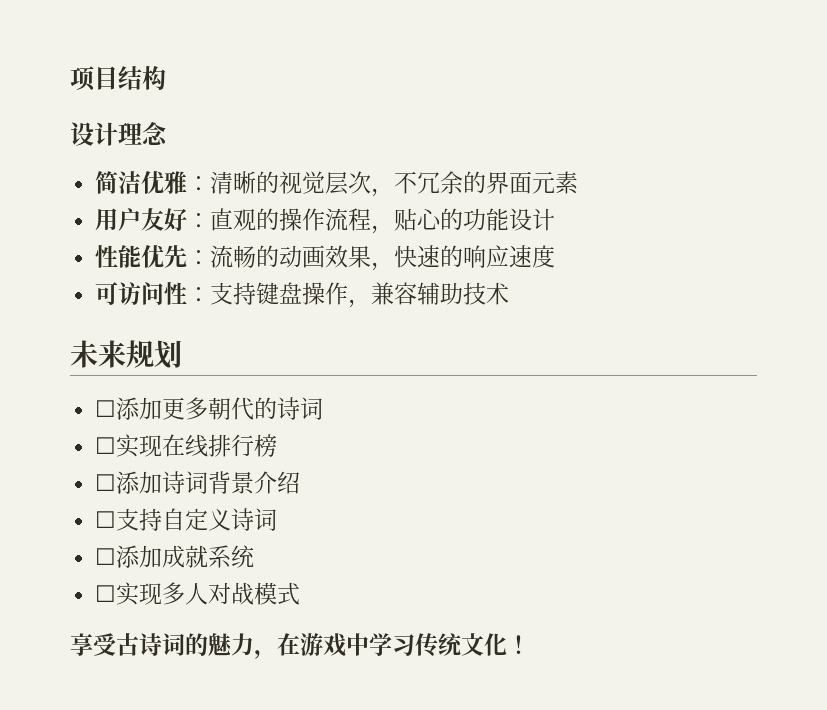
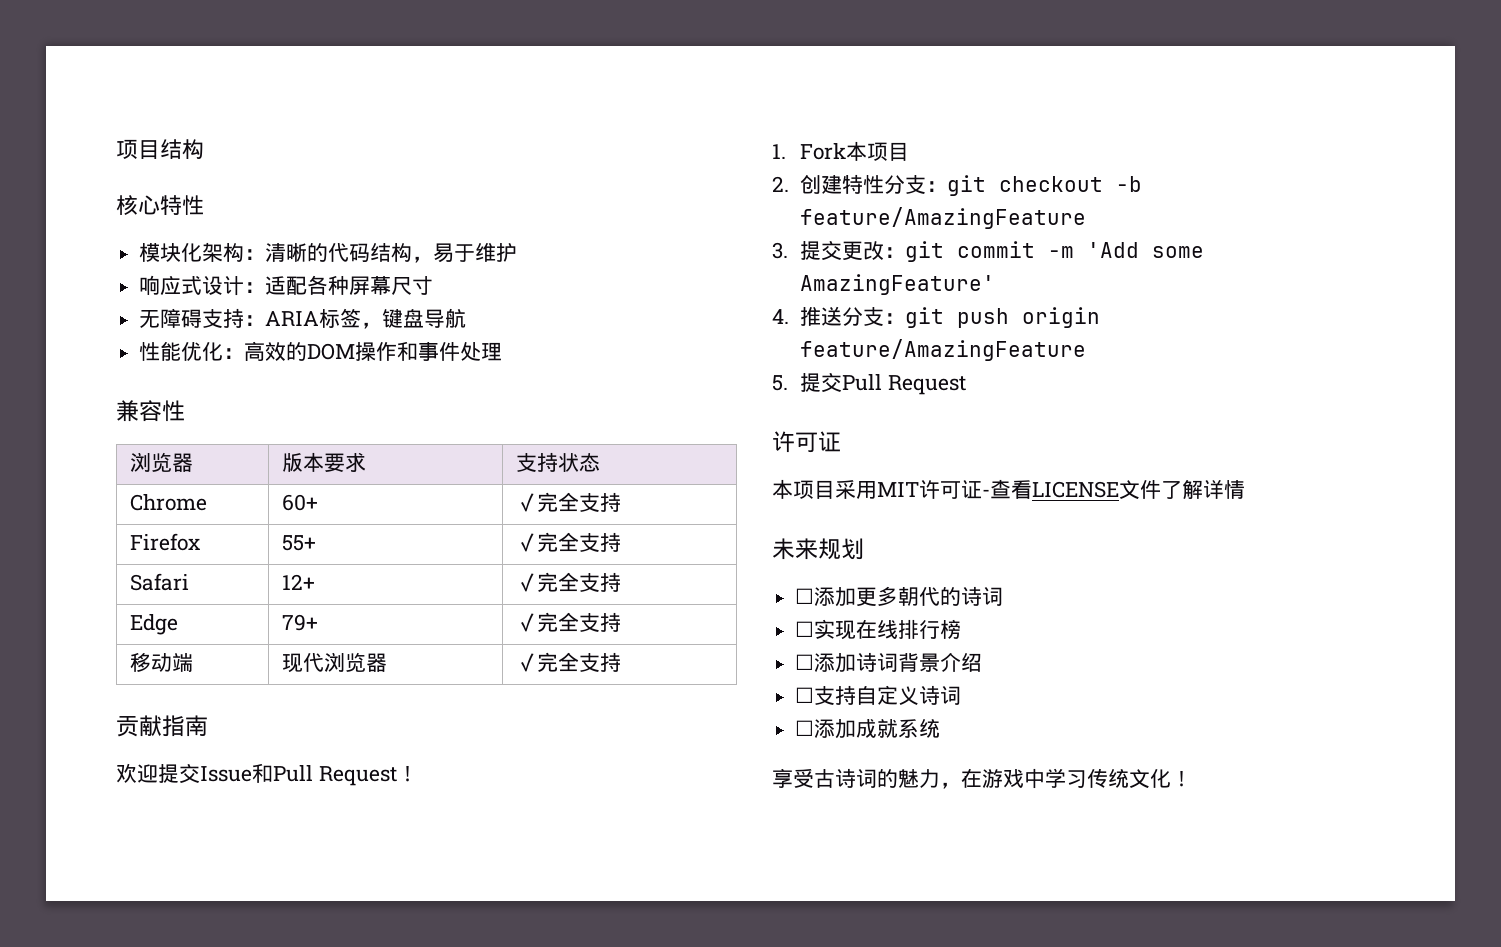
- 设计理念
- 简洁优雅：清晰的视觉层次，不冗余的界面元素
- 用户友好：直观的操作流程，贴心的功能设计
- 性能优先：流畅的动画效果，快速的响应速度
- 可访问性：支持键盘操作，兼容辅助技术
+ 核心特性
+ 模块化架构：清晰的代码结构，易于维护
+ 响应式设计：适配各种屏幕尺寸
+ 无障碍支持：ARIA标签，键盘导航
+ 性能优化：高效的DOM操作和事件处理
+ 兼容性
+ 浏览器 | 版本要求 | 支持状态
+ Chrome | 60+ | ✓完全支持
+ Firefox | 55+ | ✓完全支持
+ Safari | 12+ | ✓完全支持
+ Edge | 79+ | ✓完全支持
+ 移动端 | 现代浏览器 | ✓完全支持
+ 贡献指南
+ 欢迎提交Issue和Pull Request！
+ 1. Fork本项目
+ 2.创建特性分支：git checkout -b feature/AmazingFeature
+ 3.提交更改：git commit -m 'Add some AmazingFeature'
+ 4.推送分支：git push origin feature/AmazingFeature
+ 5.提交Pull Request
+ 许可证
+ 本项目采用MIT许可证-查看LICENSE文件了解详情
- ☐实现多人对战模式

